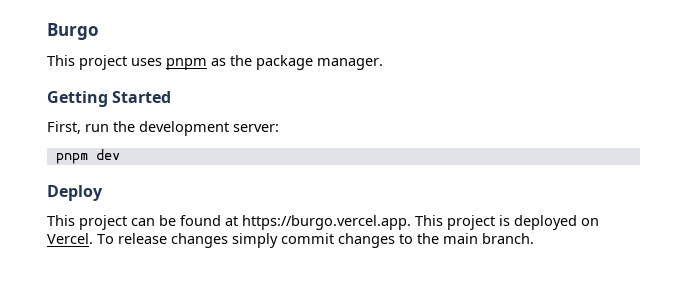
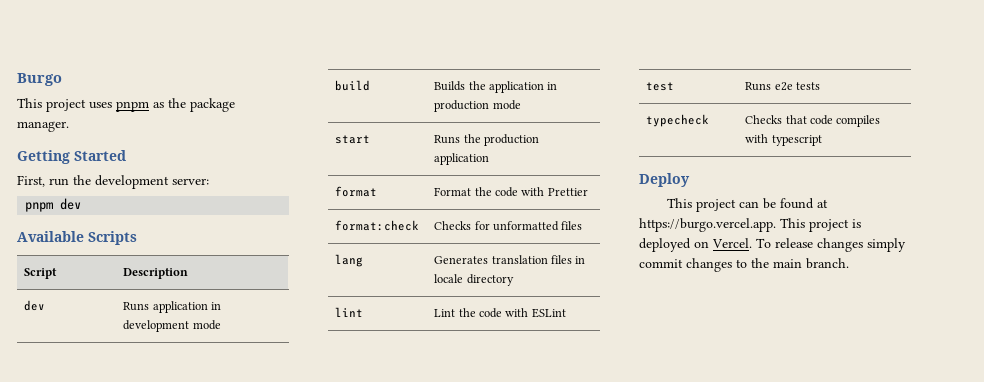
+ Available Scripts
+ Script | Description
+ dev | Runs application in development mode
+ build | Builds the application in production mode
+ start | Runs the production application
+ format | Format the code with Prettier
+ format:check | Checks for unformatted files
+ lang | Generates translation files in locale directory
+ lint | Lint the code with ESLint
+ test | Runs e2e tests
+ typecheck | Checks that code compiles with typescript

